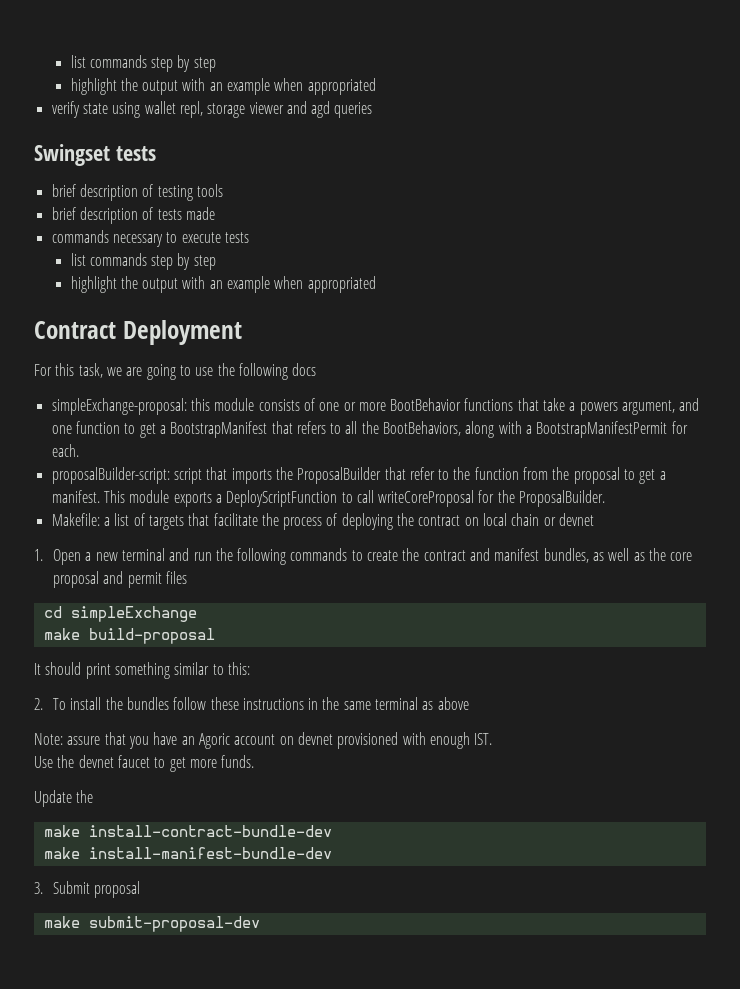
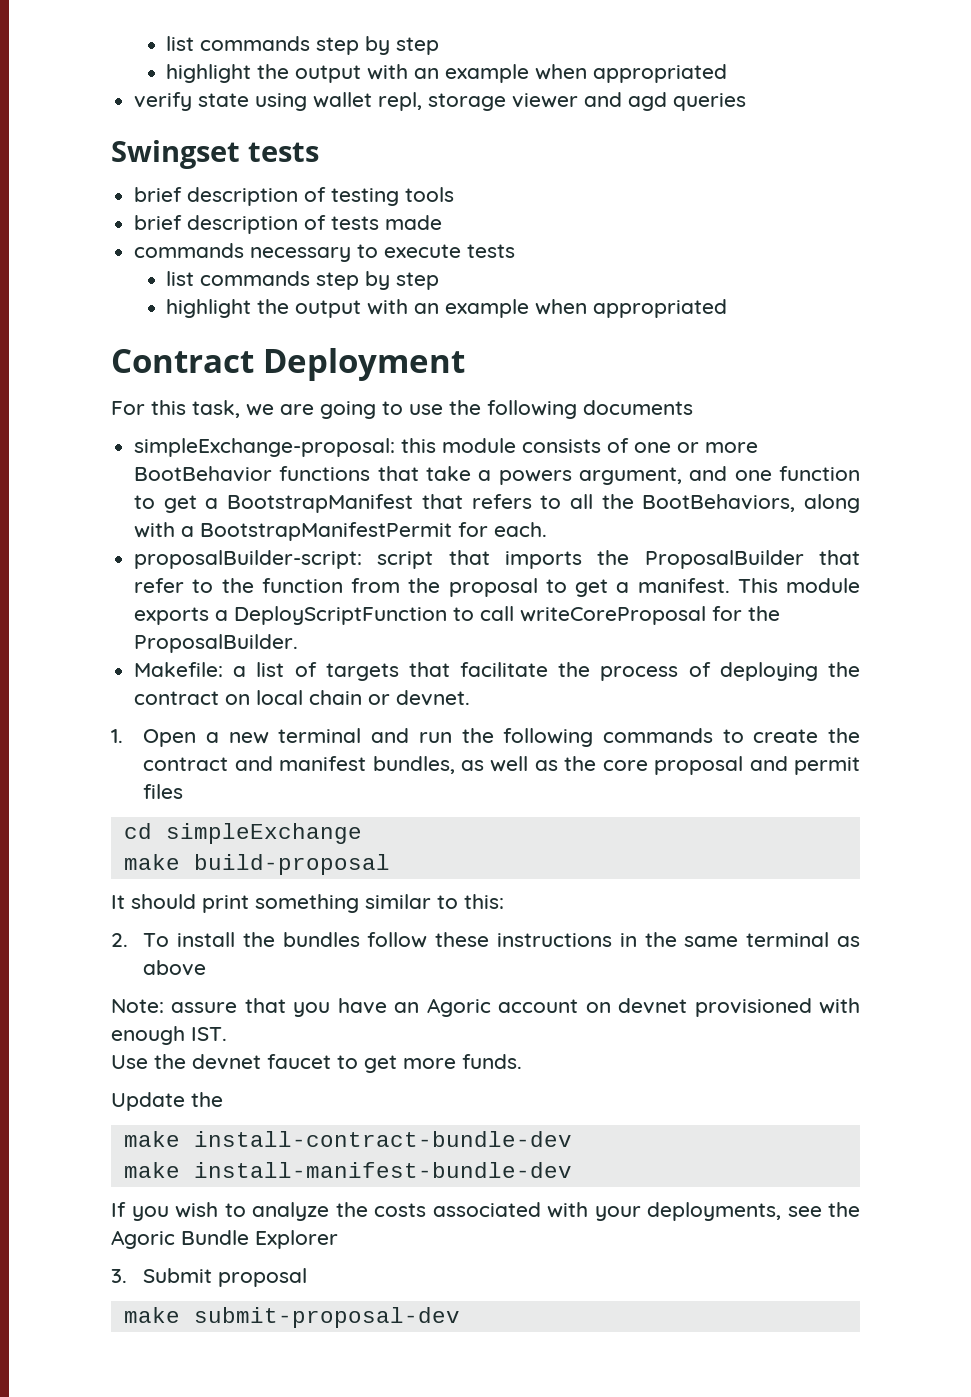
- For this task, we are going to use the following docs
+ For this task, we are going to use the following documents
- Makefile: a list of targets that facilitate the process of deploying the contract on local chain or devnet
+ Makefile: a list of targets that facilitate the process of deploying the contract on local chain or devnet.
+ If you wish to analyze the costs associated with your deployments, see the Agoric Bundle Explorer

